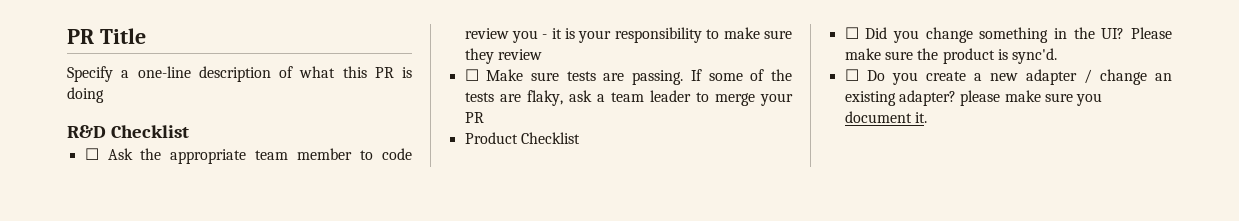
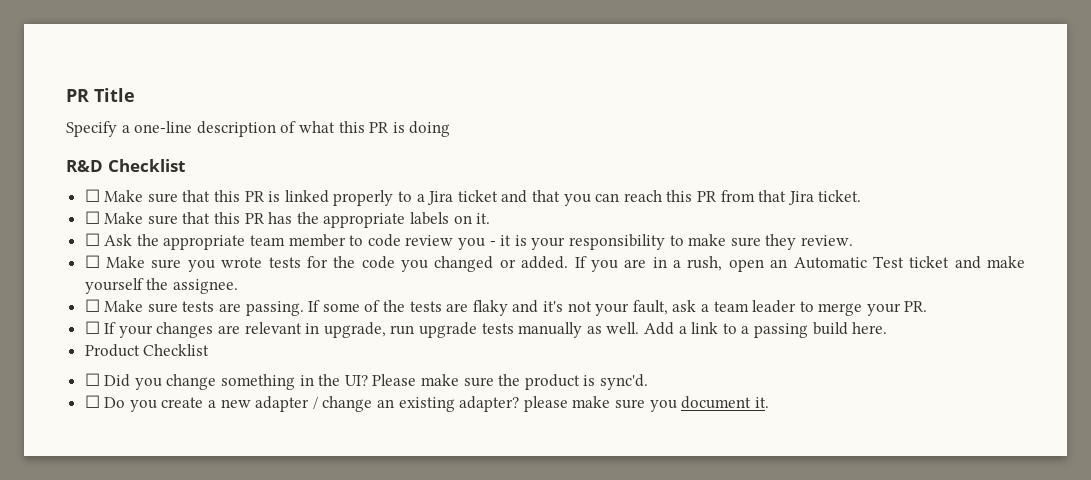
+ ☐ Make sure that this PR is linked properly to a Jira ticket and that you can reach this PR from that Jira ticket.
+ ☐ Make sure that this PR has the appropriate labels on it.
- ☐ Ask the appropriate team member to code review you - it is your responsibility to make sure they review
+ ☐ Ask the appropriate team member to code review you - it is your responsibility to make sure they review.
+ ☐ Make sure you wrote tests for the code you changed or added. If you are in a rush, open an Automatic Test ticket and make yourself the assignee.
- If some of the tests are flaky, ask a team leader to merge your PR
+ If some of the tests are flaky and it's not your fault, ask a team leader to merge your PR.
+ ☐ If your changes are relevant in upgrade, run upgrade tests manually as well. Add a link to a passing build here.

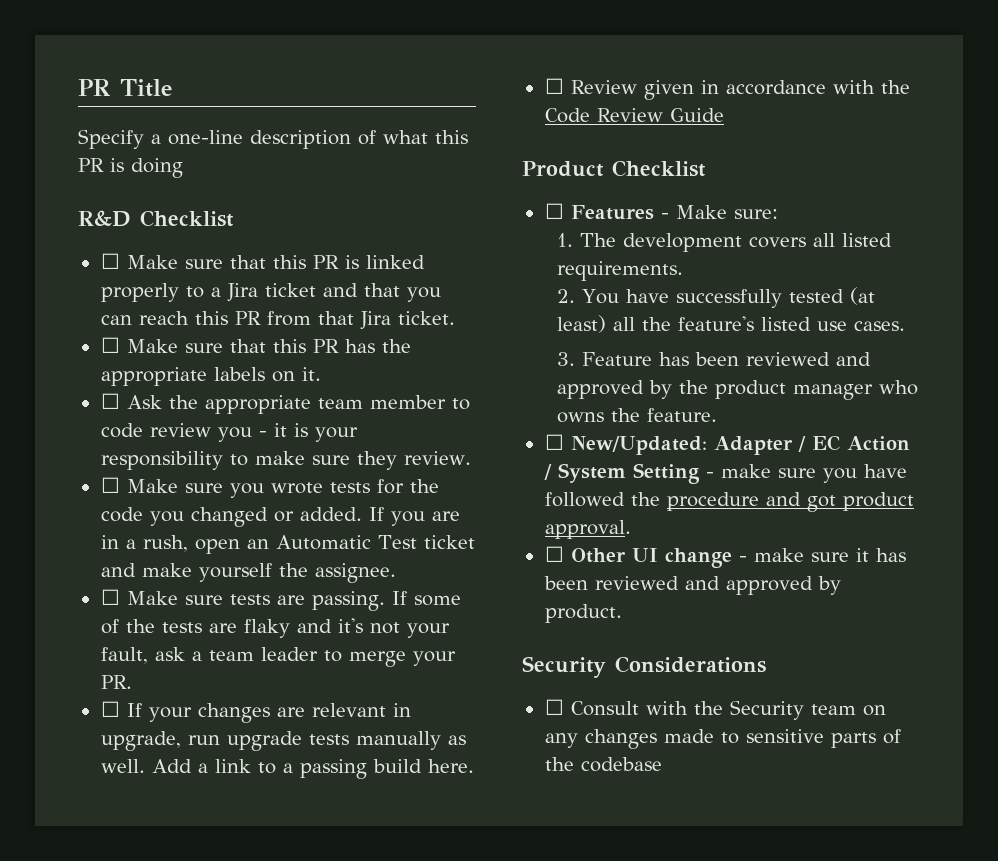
+ ☐ Review given in accordance with the Code Review Guide
  Product Checklist
- ☐ Did you change something in the UI? Please make sure the product is sync'd.
- ☐ Do you create a new adapter / change an existing adapter? please make sure you document it.
+ ☐ Features - Make sure:
+ 1. The development covers all listed requirements.
+ 2. You have successfully tested (at least) all the feature's listed use cases.
+ 3. Feature has been reviewed and approved by the product manager who owns the feature.
+ ☐ New/Updated: Adapter / EC Action / System Setting - make sure you have followed the procedure and got product approval.
+ ☐ Other UI change - make sure it has been reviewed and approved by product.
+ Security Considerations
+ ☐ Consult with the Security team on any changes made to sensitive parts of the codebase

